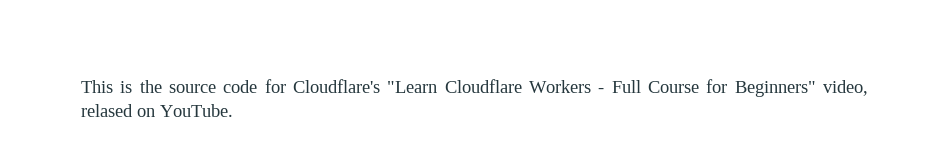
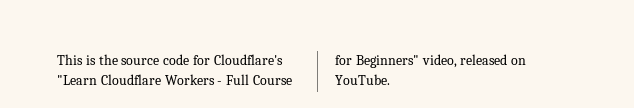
- This is the source code for Cloudflare's "Learn Cloudflare Workers - Full Course for Beginners" video, relased on YouTube.
+ This is the source code for Cloudflare's "Learn Cloudflare Workers - Full Course for Beginners" video, released on YouTube.

